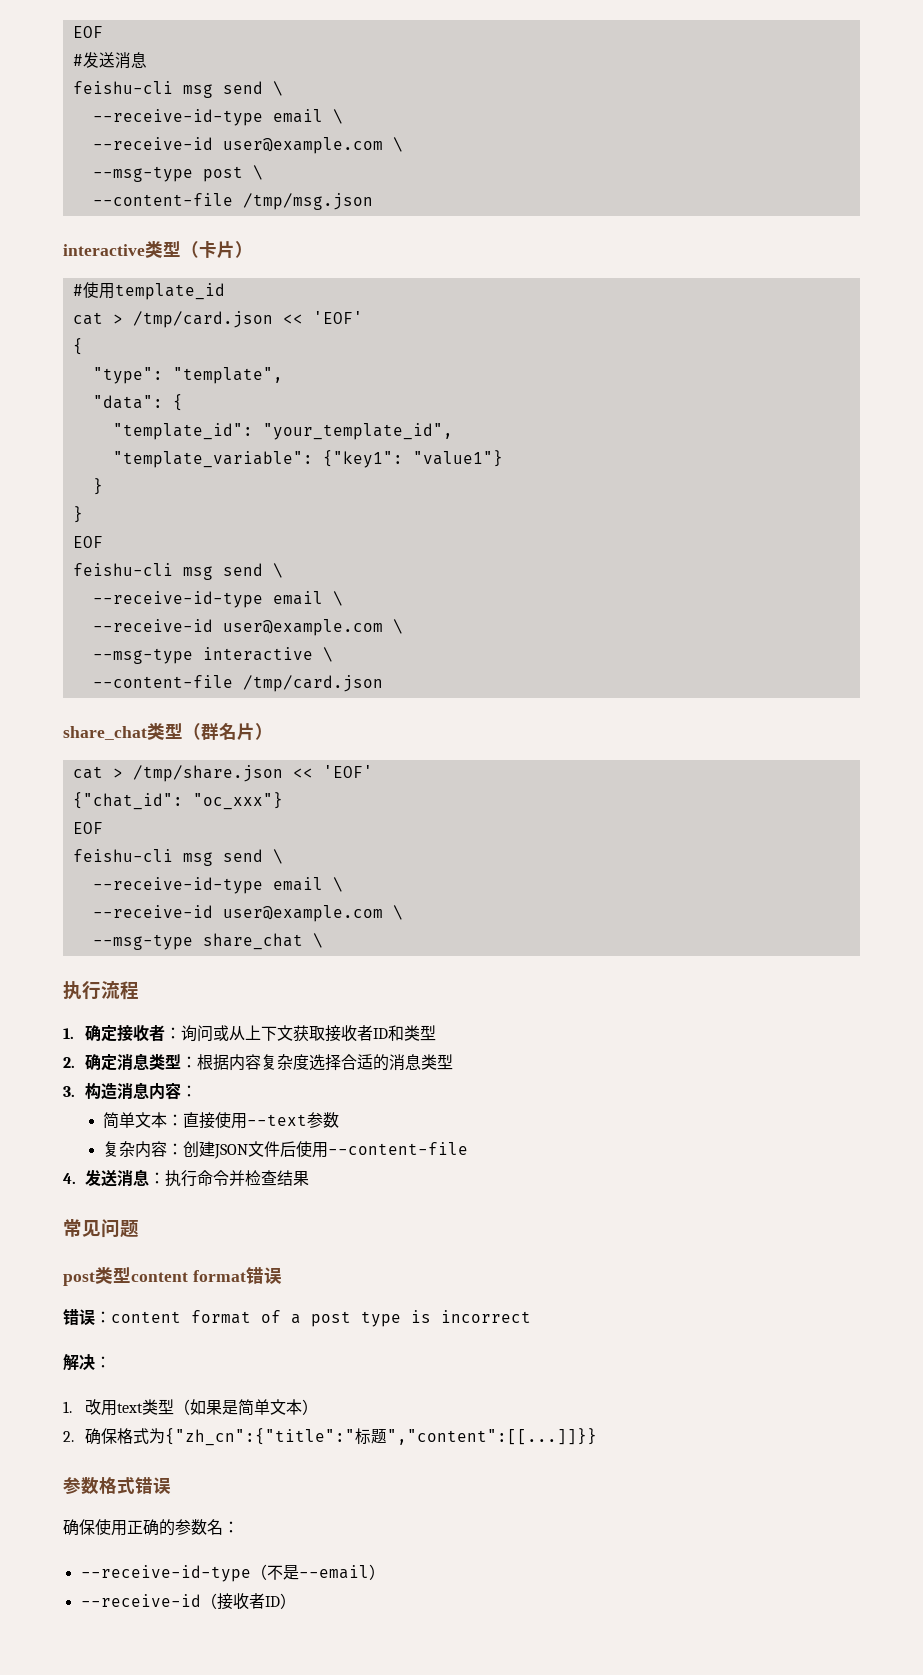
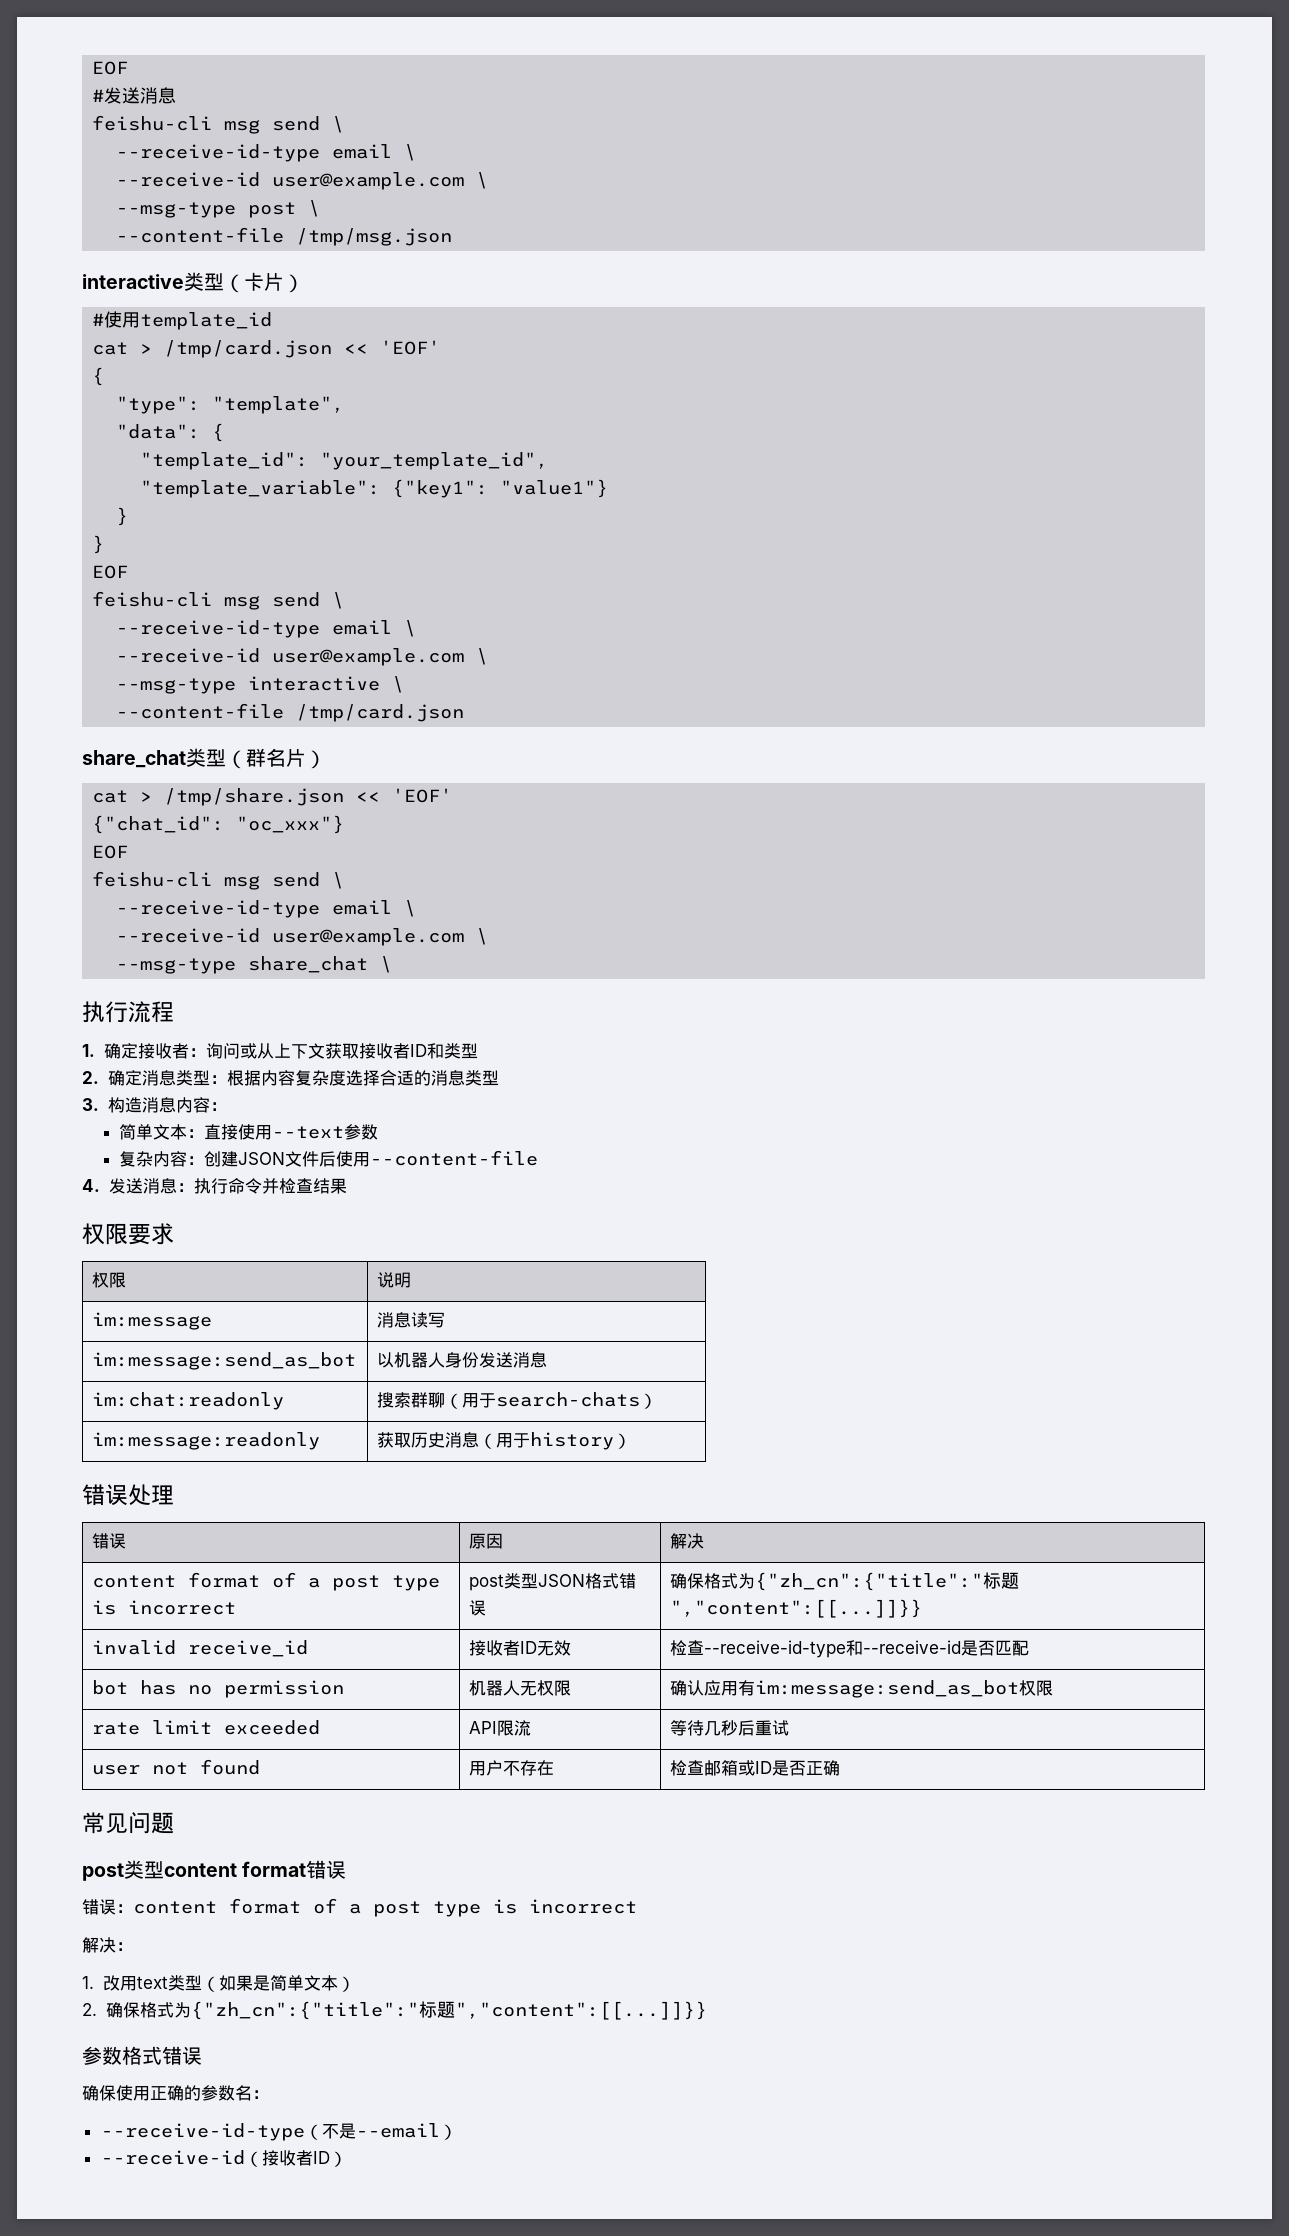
+ 权限要求
+ 权限 | 说明
+ im:message | 消息读写
+ im:message:send_as_bot | 以机器人身份发送消息
+ im:chat:readonly | 搜索群聊（用于search-chats）
+ im:message:readonly | 获取历史消息（用于history）
+ 错误处理
+ 错误 | 原因 | 解决
+ content format of a post type is incorrect | post类型JSON格式错误 | 确保格式为{"zh_cn":{"title":"标题","content":[[...]]}}
+ invalid receive_id | 接收者ID无效 | 检查--receive-id-type和--receive-id是否匹配
+ bot has no permission | 机器人无权限 | 确认应用有im:message:send_as_bot权限
+ rate limit exceeded | API限流 | 等待几秒后重试
+ user not found | 用户不存在 | 检查邮箱或ID是否正确

